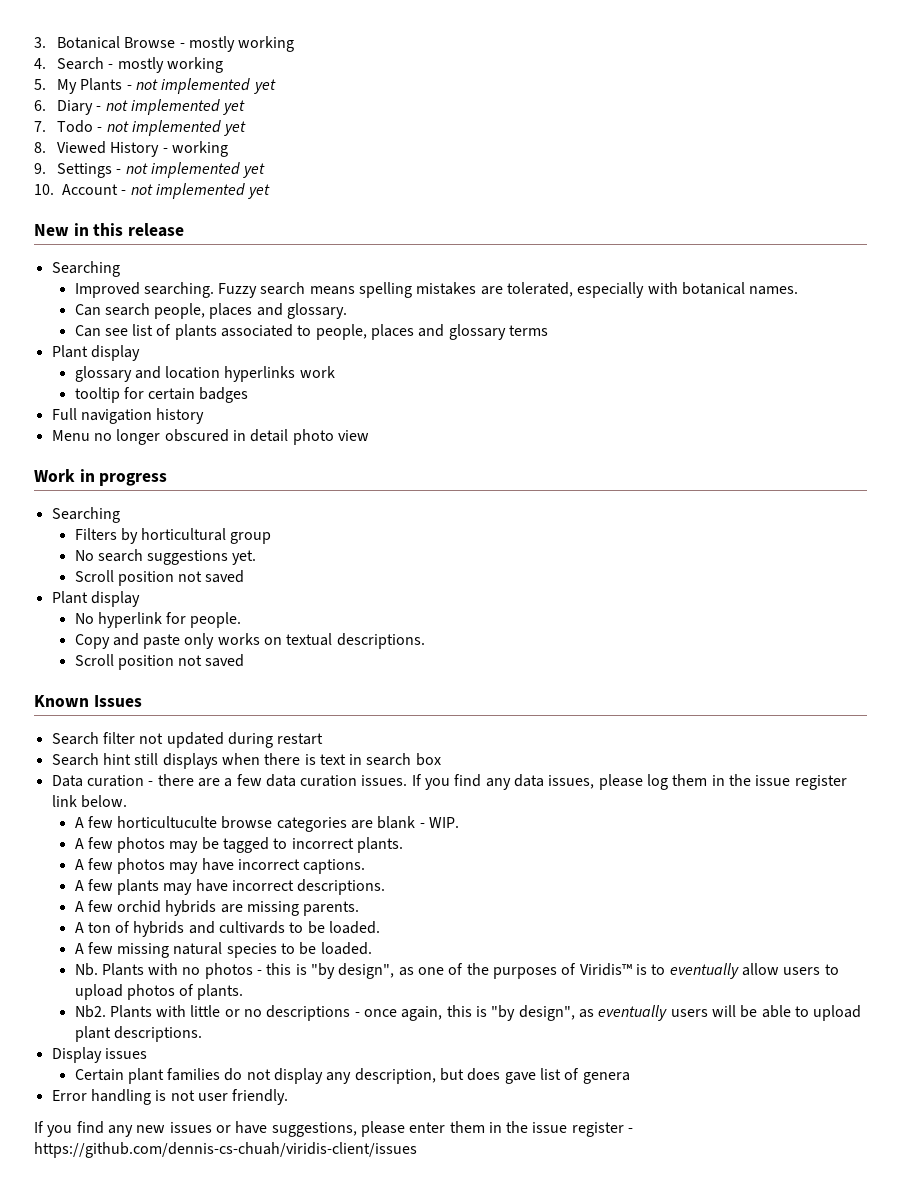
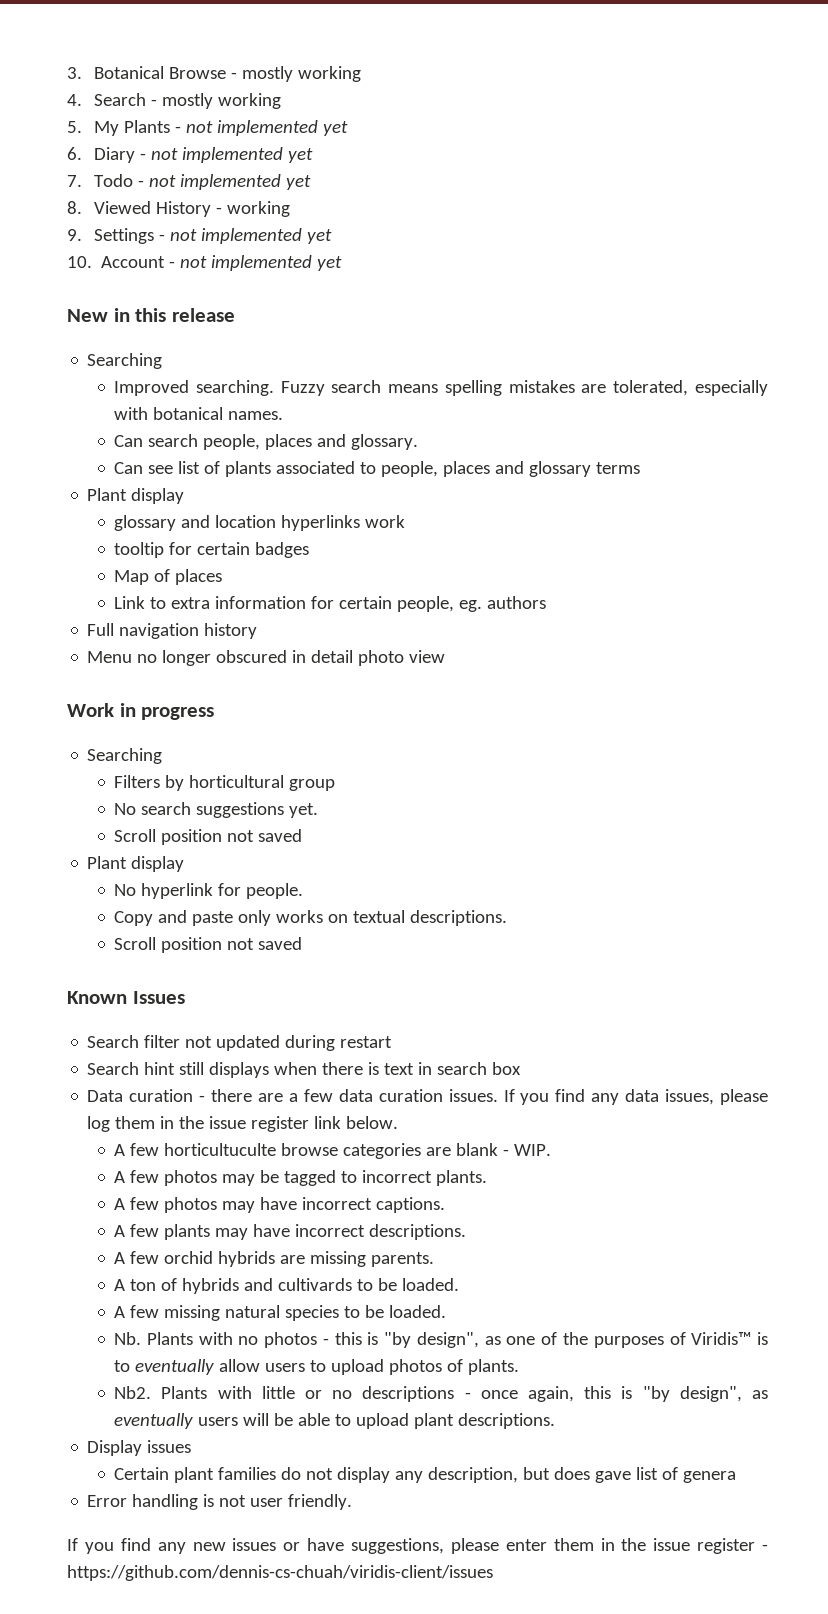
+ Map of places
+ Link to extra information for certain people, eg. authors

